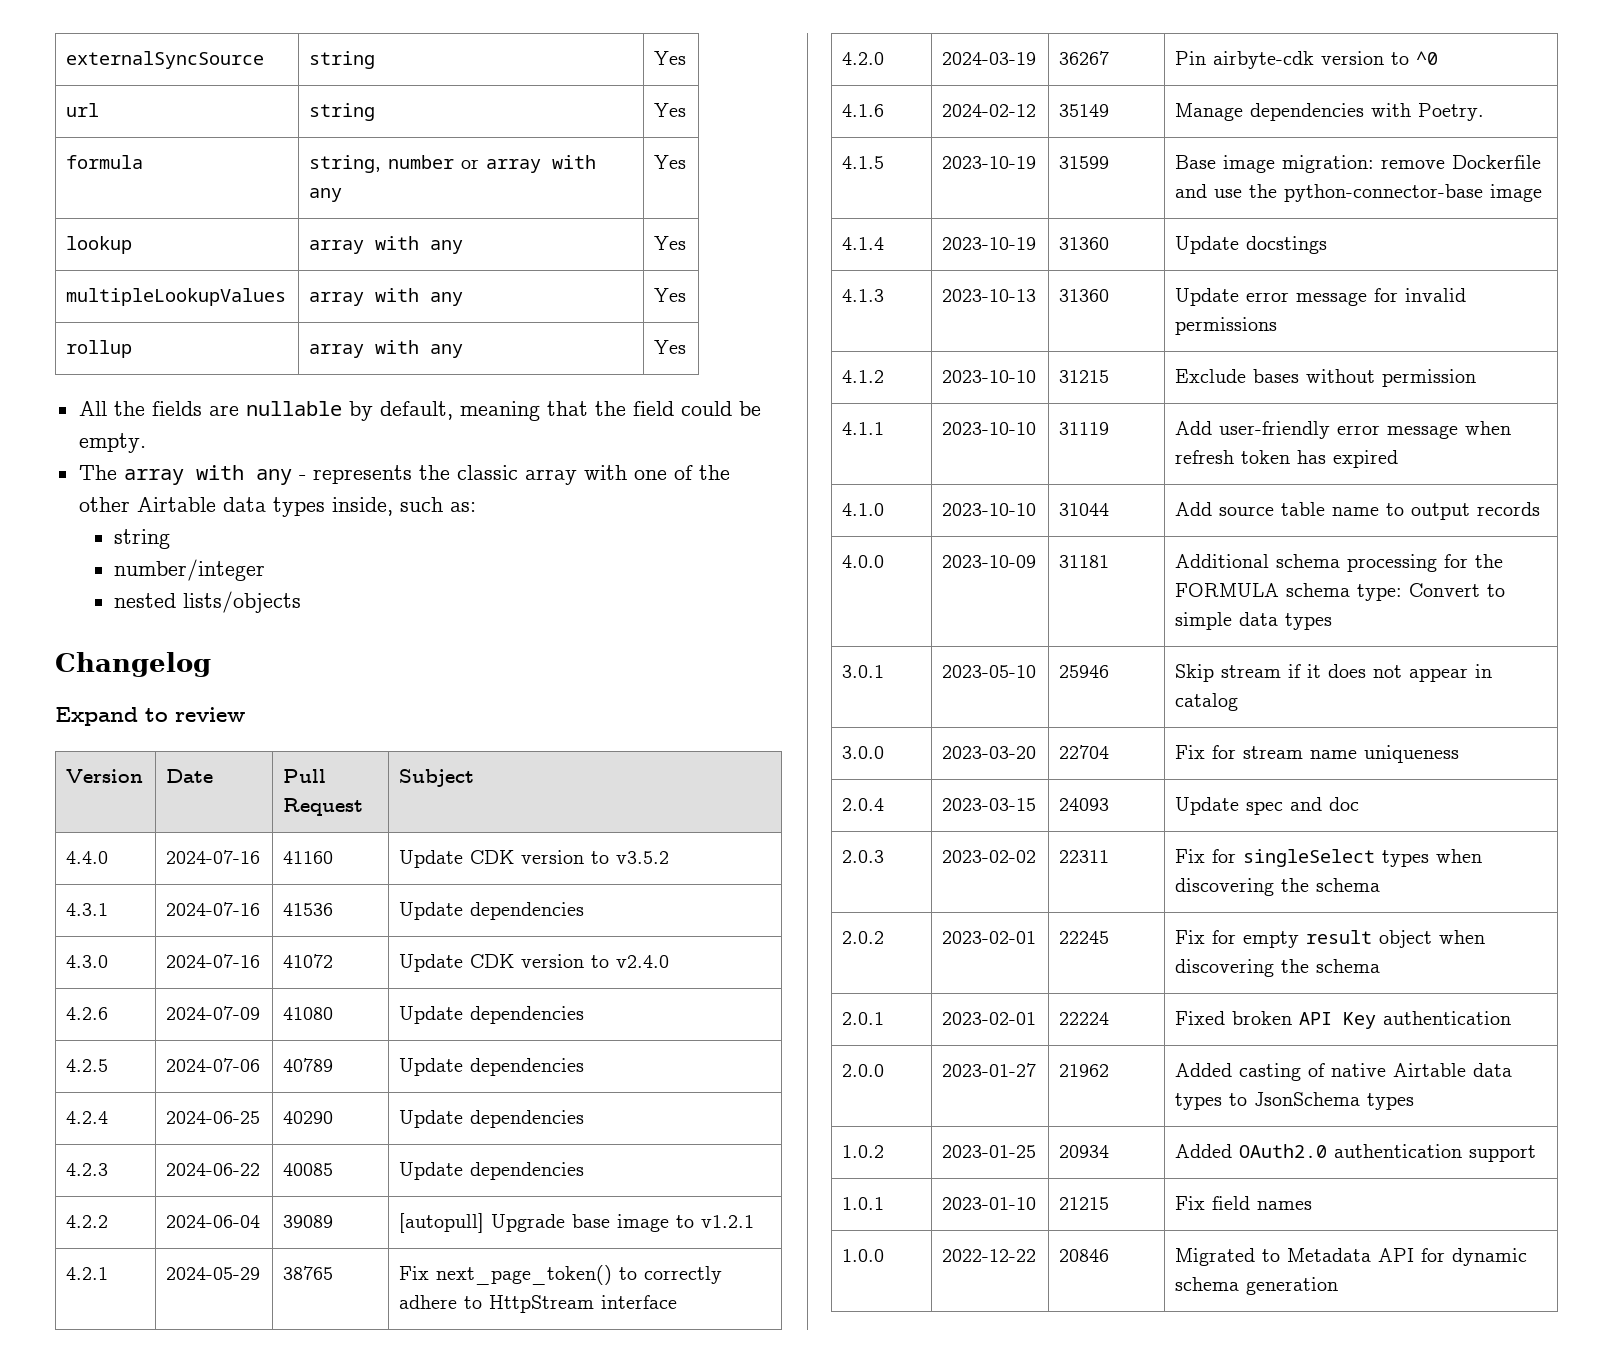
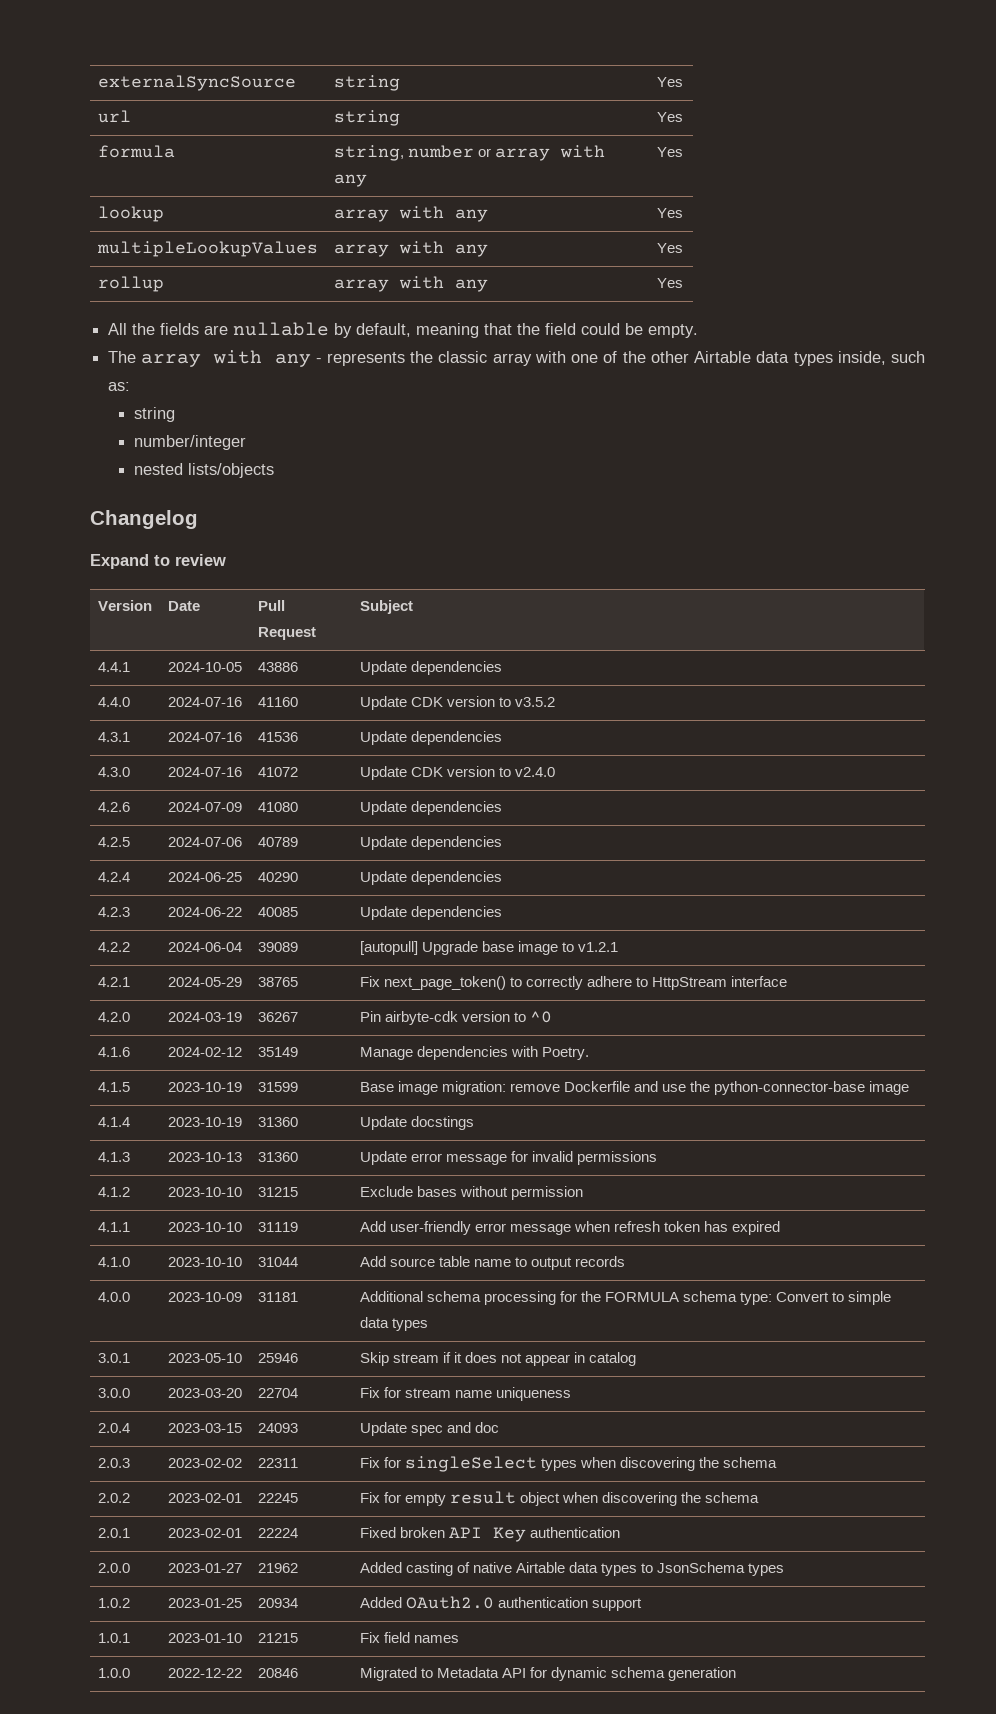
+ 4.4.1 | 2024-10-05 | 43886 | Update dependencies

